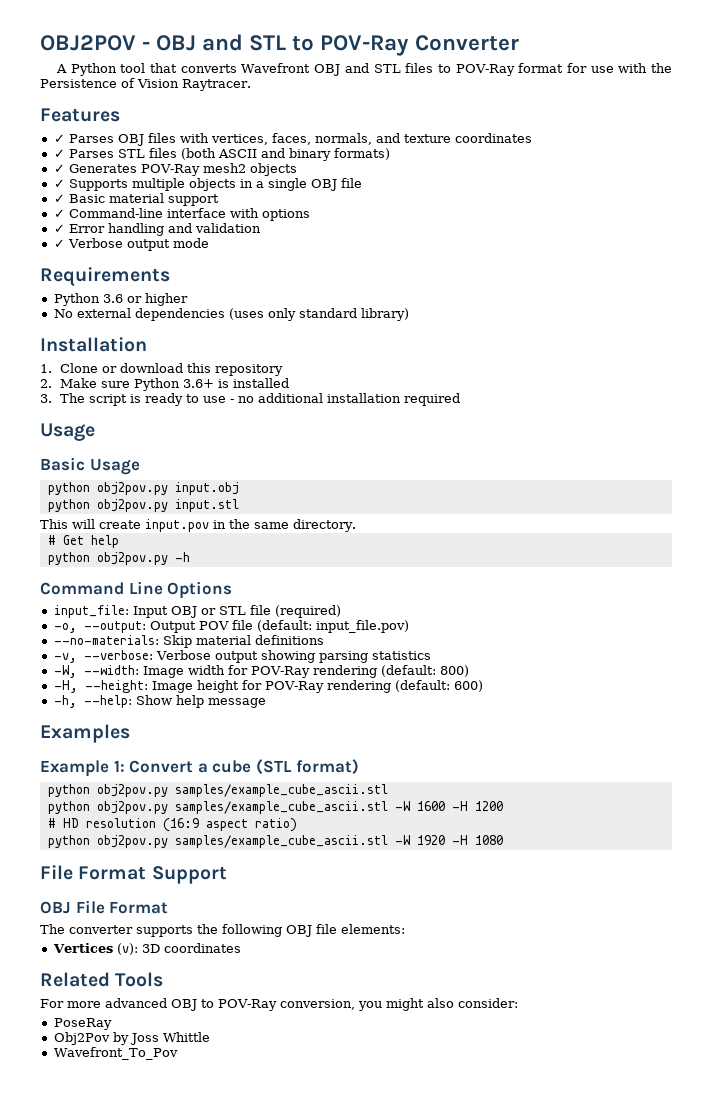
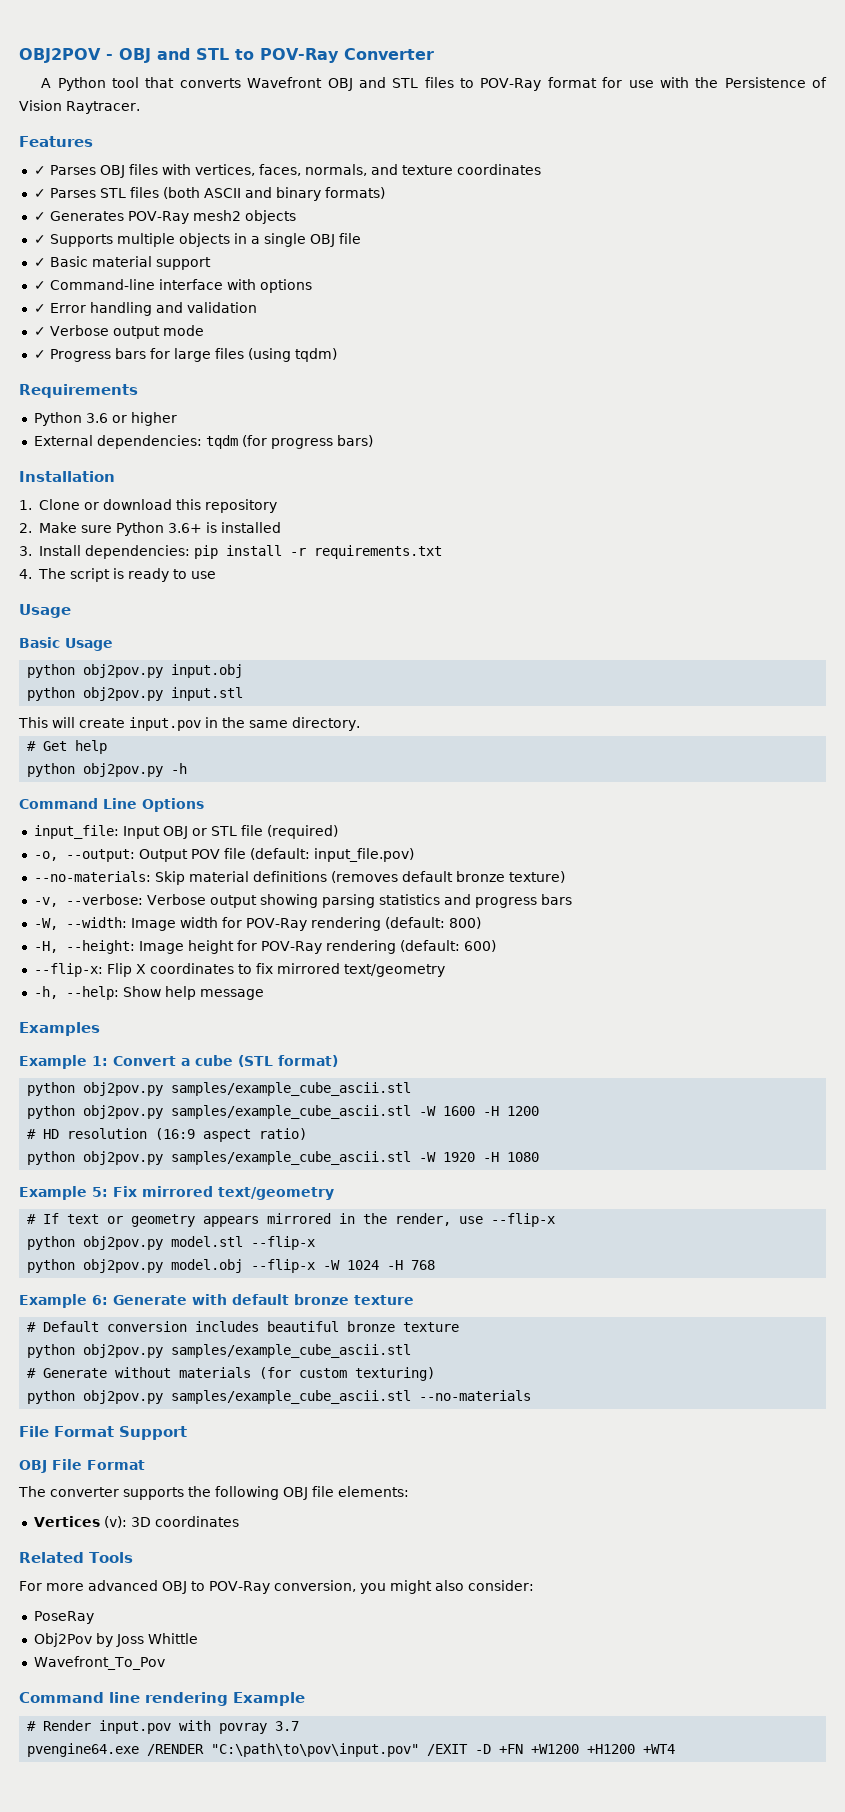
+ ✓ Progress bars for large files (using tqdm)
- No external dependencies (uses only standard library)
+ External dependencies: tqdm (for progress bars)
- 3. The script is ready to use - no additional installation required
+ 3. Install dependencies: pip install -r requirements.txt
+ 4. The script is ready to use
- --no-materials: Skip material definitions
+ --no-materials: Skip material definitions (removes default bronze texture)
- -v, --verbose: Verbose output showing parsing statistics
+ -v, --verbose: Verbose output showing parsing statistics and progress bars
+ --flip-x: Flip X coordinates to fix mirrored text/geometry
+ Example 5: Fix mirrored text/geometry
+ # If text or geometry appears mirrored in the render, use --flip-x
+ python obj2pov.py model.stl --flip-x
+ python obj2pov.py model.obj --flip-x -W 1024 -H 768
+ Example 6: Generate with default bronze texture
+ # Default conversion includes beautiful bronze texture
+ python obj2pov.py samples/example_cube_ascii.stl
+ # Generate without materials (for custom texturing)
+ python obj2pov.py samples/example_cube_ascii.stl --no-materials
+ Command line rendering Example
+ # Render input.pov with povray 3.7
+ pvengine64.exe /RENDER "C:\path\to\pov\input.pov" /EXIT -D +FN +W1200 +H1200 +WT4

